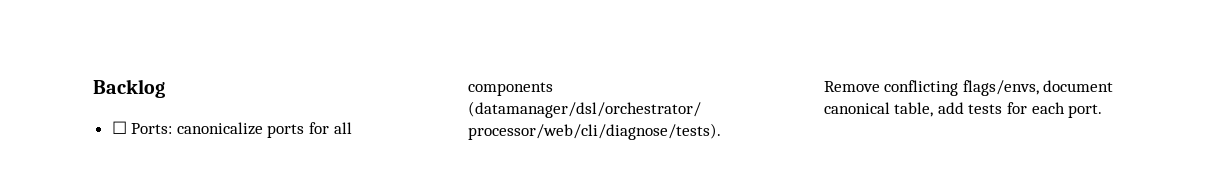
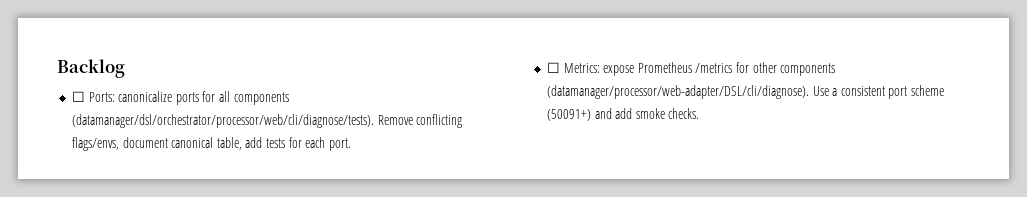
+ ☐ Metrics: expose Prometheus /metrics for other components (datamanager/processor/web-adapter/DSL/cli/diagnose). Use a consistent port scheme (50091+) and add smoke checks.

